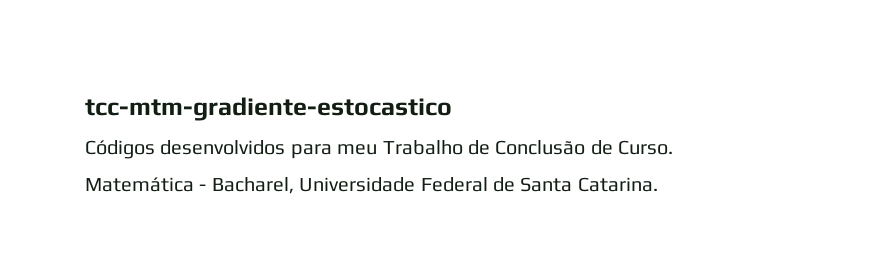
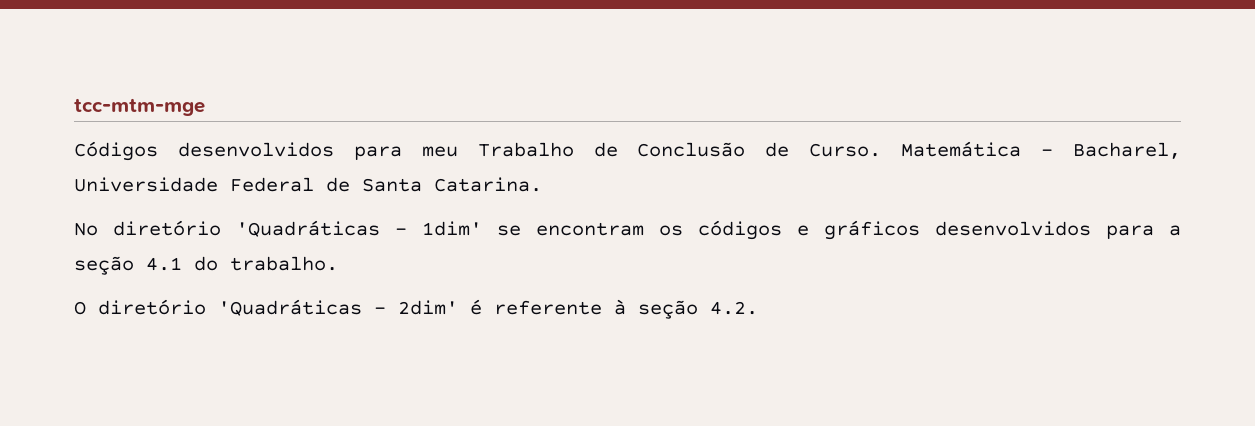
- tcc-mtm-gradiente-estocastico
+ tcc-mtm-mge
- Códigos desenvolvidos para meu Trabalho de Conclusão de Curso.
- Matemática - Bacharel, Universidade Federal de Santa Catarina.
+ Códigos desenvolvidos para meu Trabalho de Conclusão de Curso. Matemática - Bacharel, Universidade Federal de Santa Catarina.
+ No diretório 'Quadráticas - 1dim' se encontram os códigos e gráficos desenvolvidos para a seção 4.1 do trabalho.
+ O diretório 'Quadráticas - 2dim' é referente à seção 4.2.

